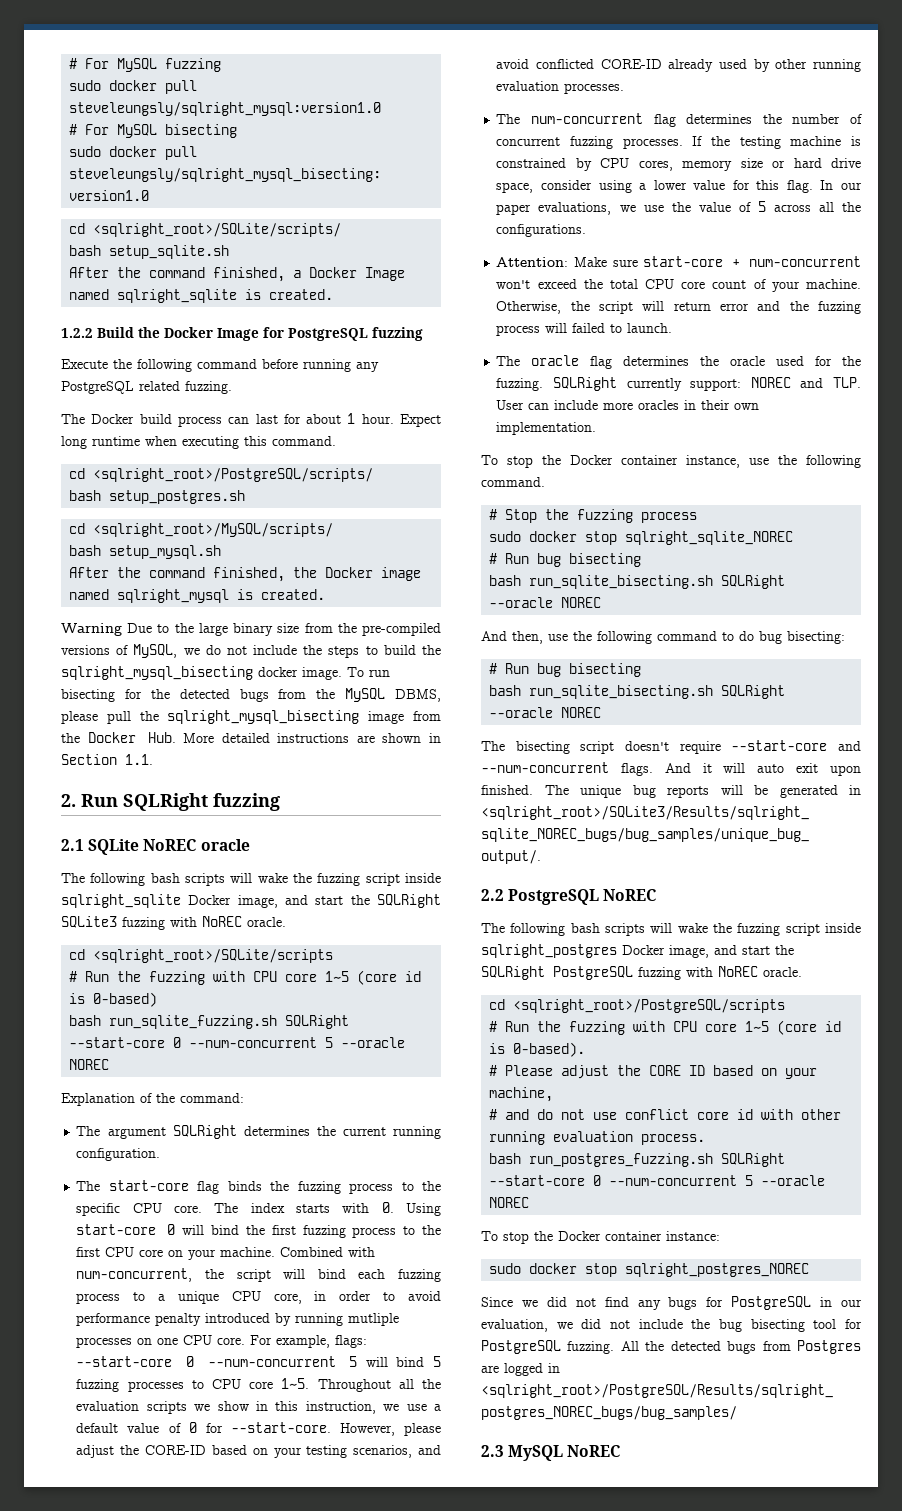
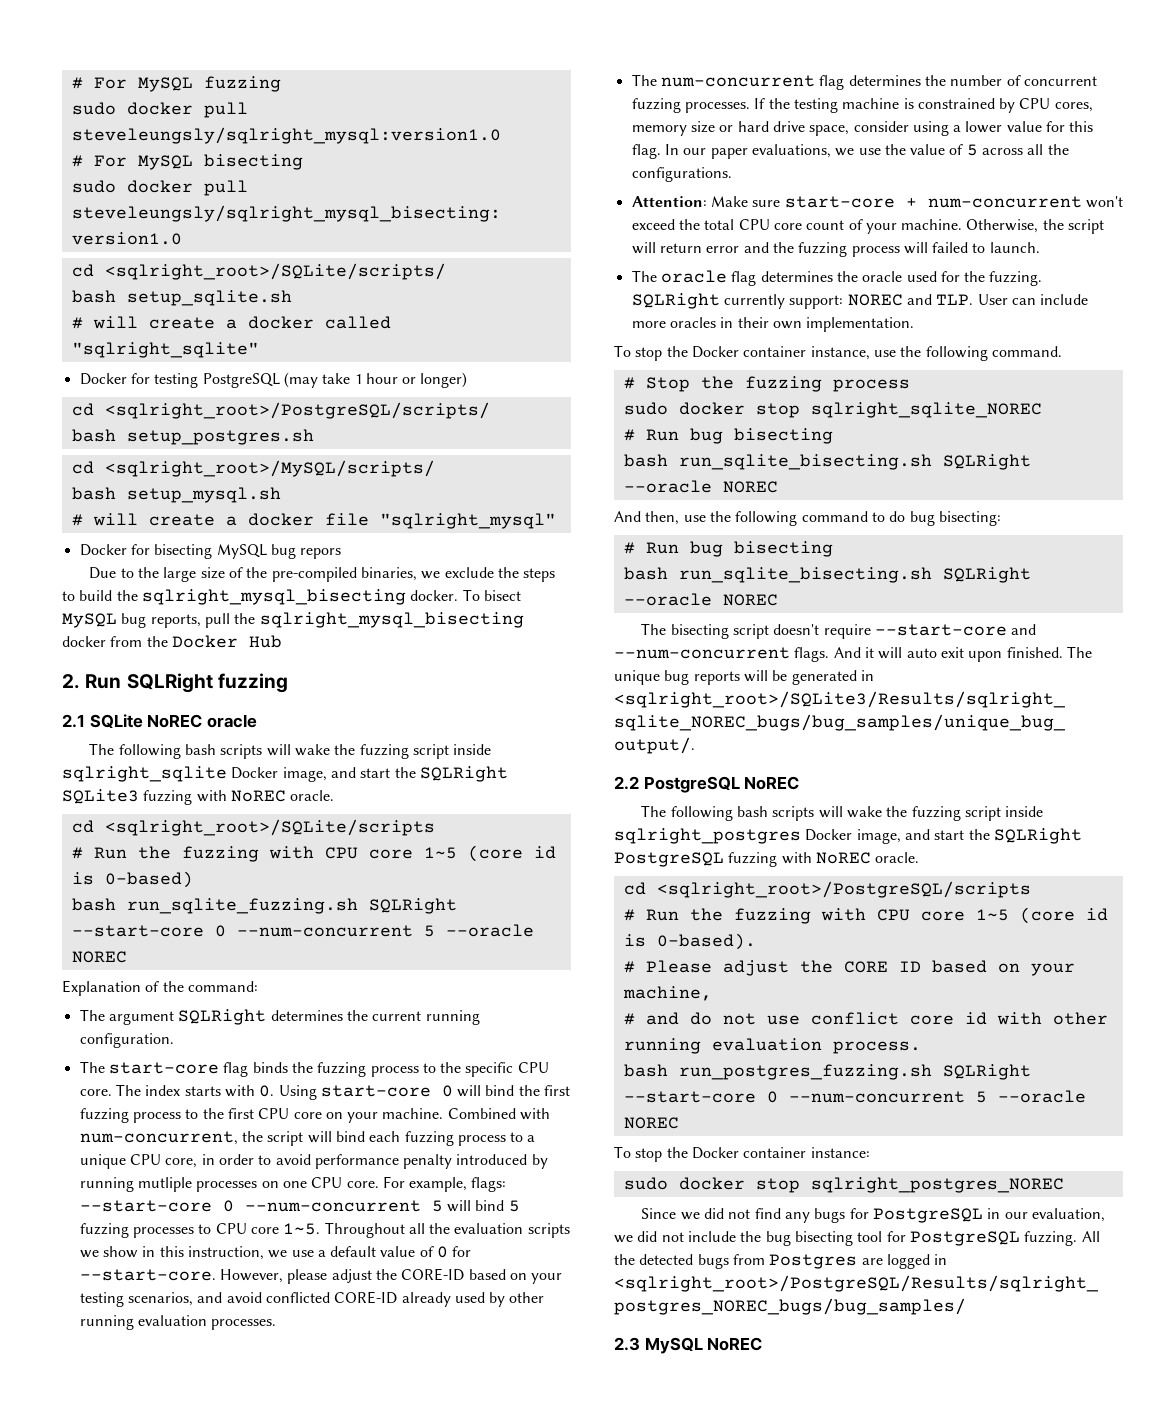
- After the command finished, a Docker Image named sqlright_sqlite is created.
- 1.2.2 Build the Docker Image for PostgreSQL fuzzing
- Execute the following command before running any PostgreSQL related fuzzing.
- The Docker build process can last for about 1 hour. Expect long runtime when executing this command.
+ # will create a docker called "sqlright_sqlite"
+ Docker for testing PostgreSQL (may take 1 hour or longer)
- After the command finished, the Docker image named sqlright_mysql is created.
- Warning Due to the large binary size from the pre-compiled versions of MySQL, we do not include the steps to build the sqlright_mysql_bisecting docker image. To run bisecting for the detected bugs from the MySQL DBMS, please pull the sqlright_mysql_bisecting image from the Docker Hub. More detailed instructions are shown in Section 1.1.
+ # will create a docker file "sqlright_mysql"
+ Docker for bisecting MySQL bug repors
+ Due to the large size of the pre-compiled binaries, we exclude the steps to build the sqlright_mysql_bisecting docker. To bisect MySQL bug reports, pull the sqlright_mysql_bisecting docker from the Docker Hub

